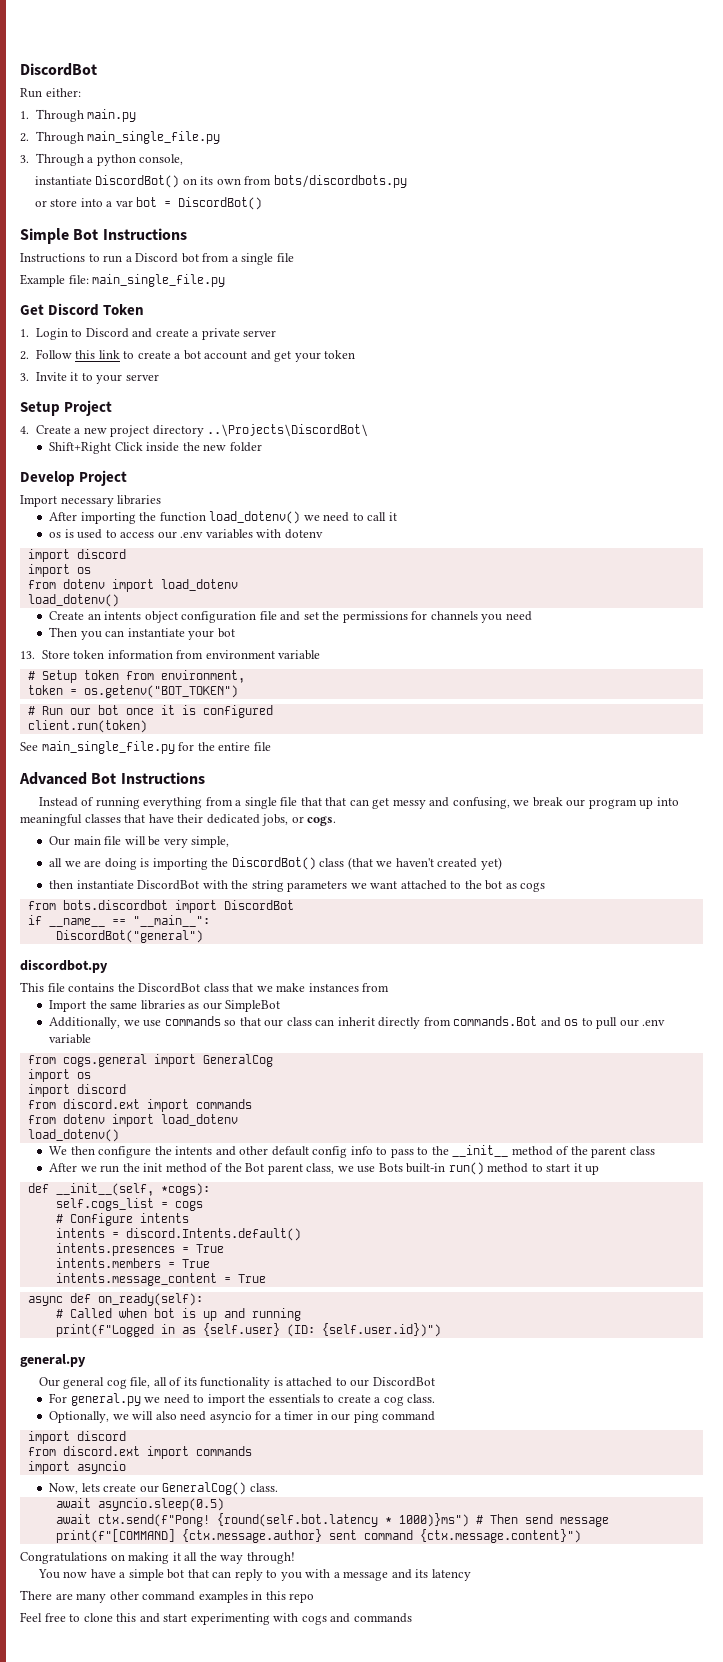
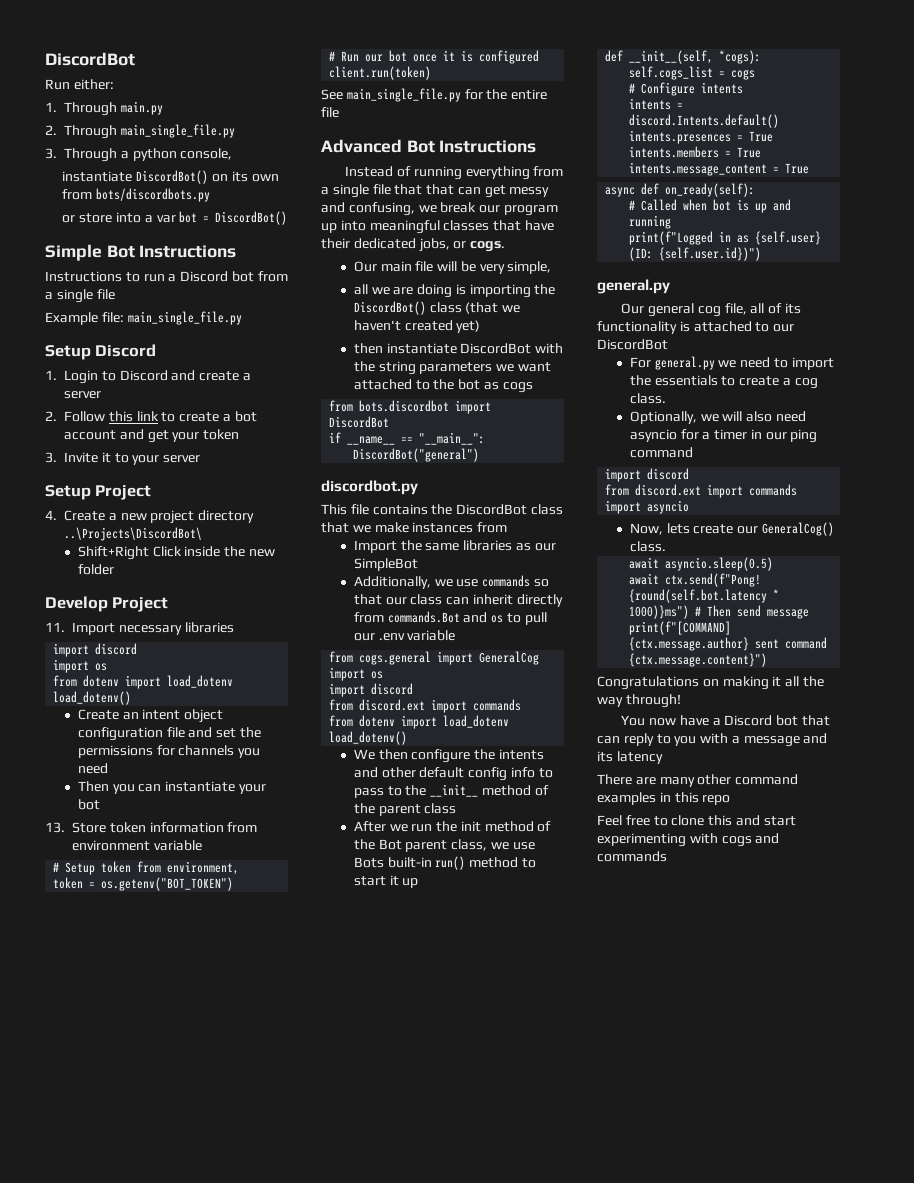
- Get Discord Token
+ Setup Discord
- 1. Login to Discord and create a private server
+ 1. Login to Discord and create a server
- Import necessary libraries
+ 11. Import necessary libraries
- After importing the function load_dotenv() we need to call it
- os is used to access our .env variables with dotenv
- Create an intents object configuration file and set the permissions for channels you need
+ Create an intent object configuration file and set the permissions for channels you need
- You now have a simple bot that can reply to you with a message and its latency
+ You now have a Discord bot that can reply to you with a message and its latency

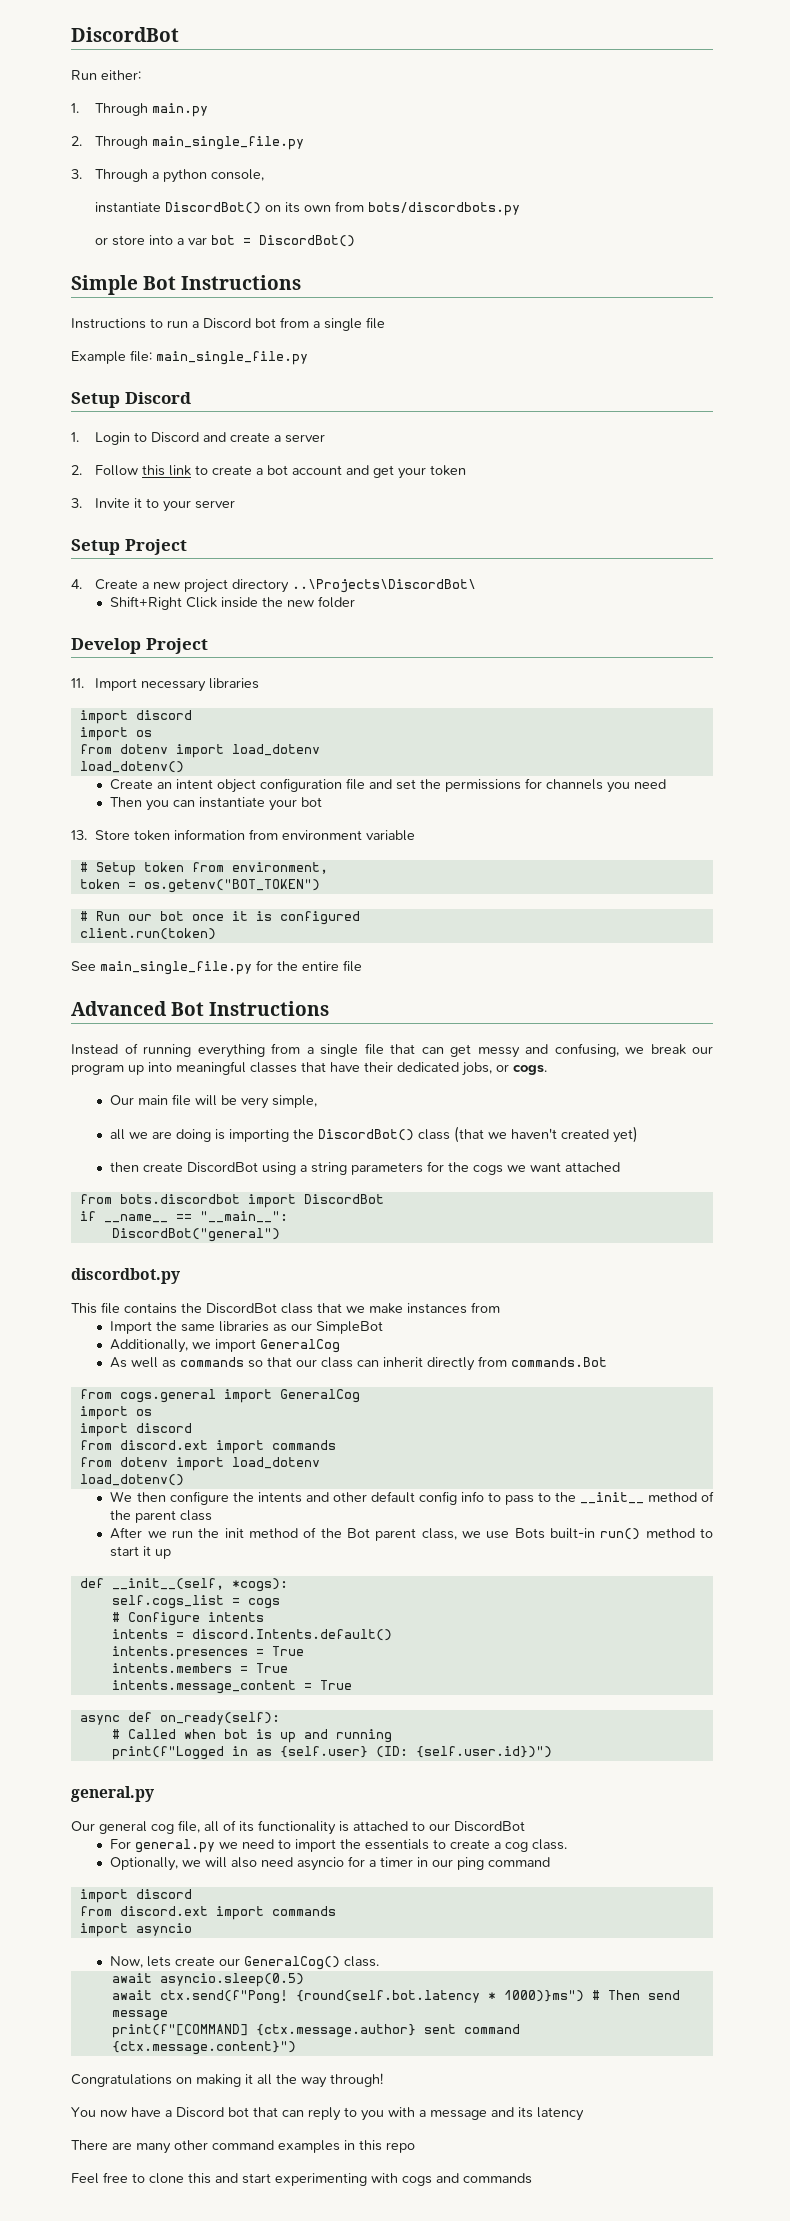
- Instead of running everything from a single file that that can get messy and confusing, we break our program up into meaningful classes that have their dedicated jobs, or cogs.
+ Instead of running everything from a single file that can get messy and confusing, we break our program up into meaningful classes that have their dedicated jobs, or cogs.
- then instantiate DiscordBot with the string parameters we want attached to the bot as cogs
+ then create DiscordBot using a string parameters for the cogs we want attached
- Additionally, we use commands so that our class can inherit directly from commands.Bot and os to pull our .env variable
+ Additionally, we import GeneralCog
+ As well as commands so that our class can inherit directly from commands.Bot

